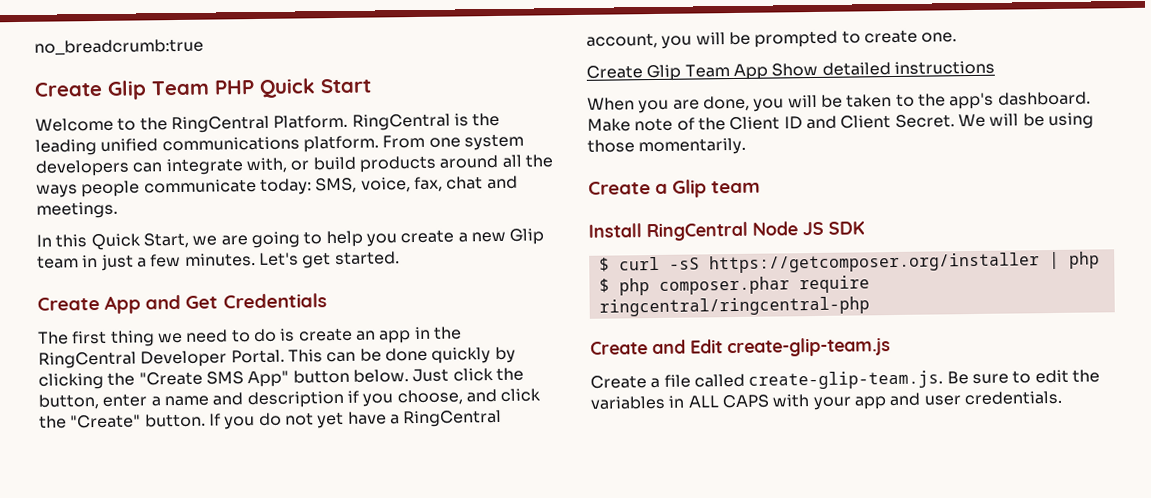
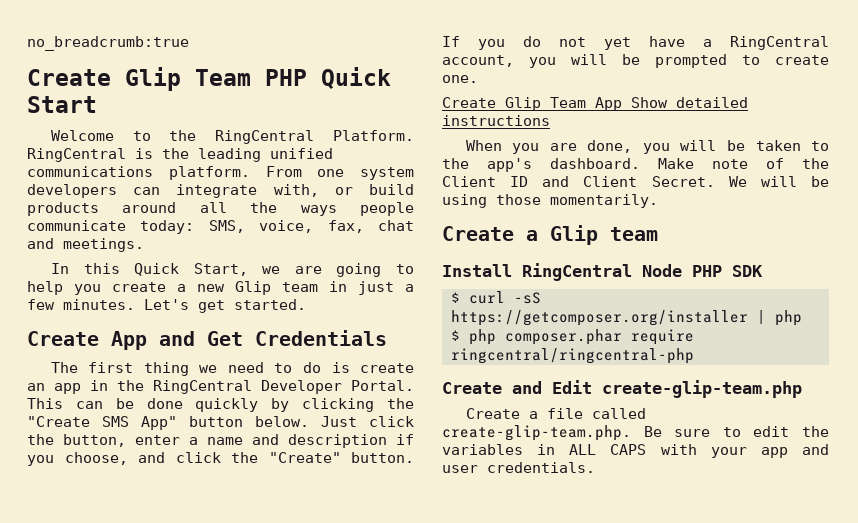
- Install RingCentral Node JS SDK
+ Install RingCentral Node PHP SDK
- Create and Edit create-glip-team.js
+ Create and Edit create-glip-team.php
- Create a file called create-glip-team.js. Be sure to edit the variables in ALL CAPS with your app and user credentials.
+ Create a file called create-glip-team.php. Be sure to edit the variables in ALL CAPS with your app and user credentials.

